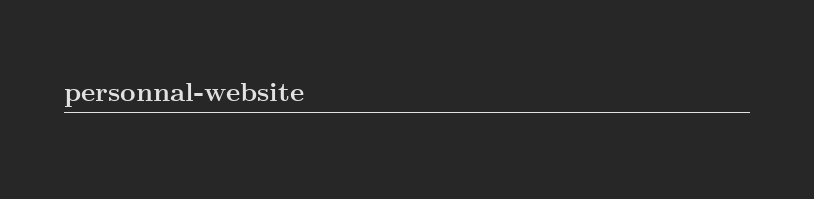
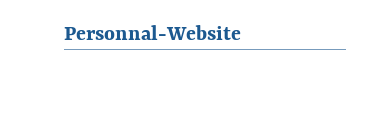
- personnal-website
+ Personnal-Website

